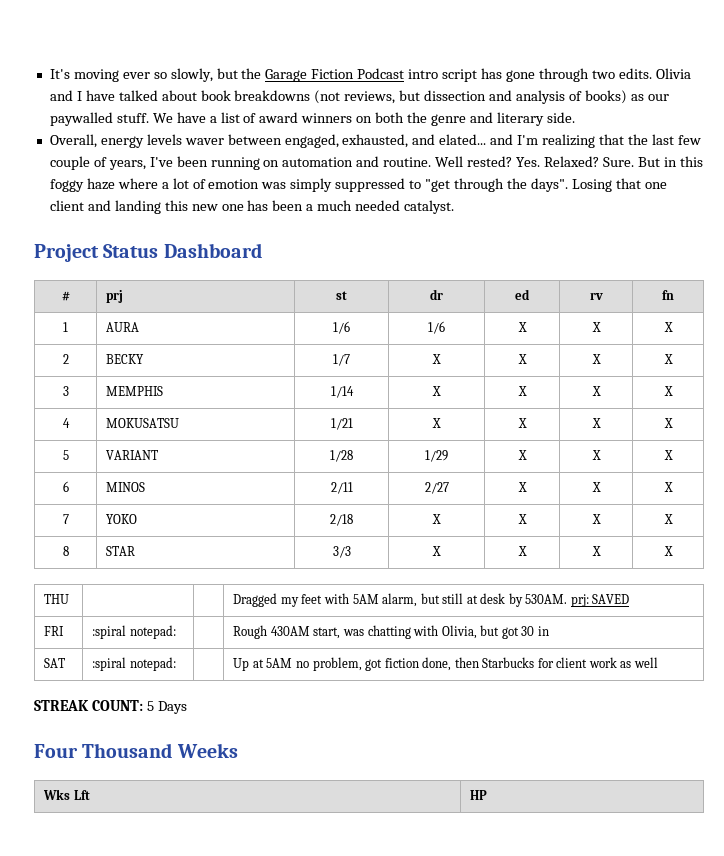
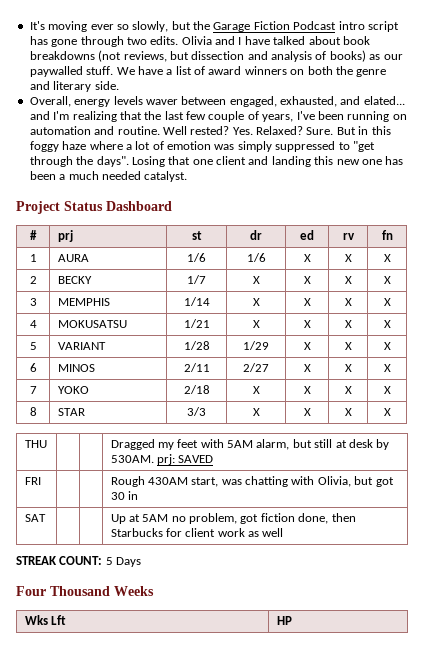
- FRI | :spiral notepad: | | Rough 430AM start, was chatting with Olivia, but got 30 in
+ FRI | | | Rough 430AM start, was chatting with Olivia, but got 30 in
- SAT | :spiral notepad: | | Up at 5AM no problem, got fiction done, then Starbucks for client work as well
+ SAT | | | Up at 5AM no problem, got fiction done, then Starbucks for client work as well

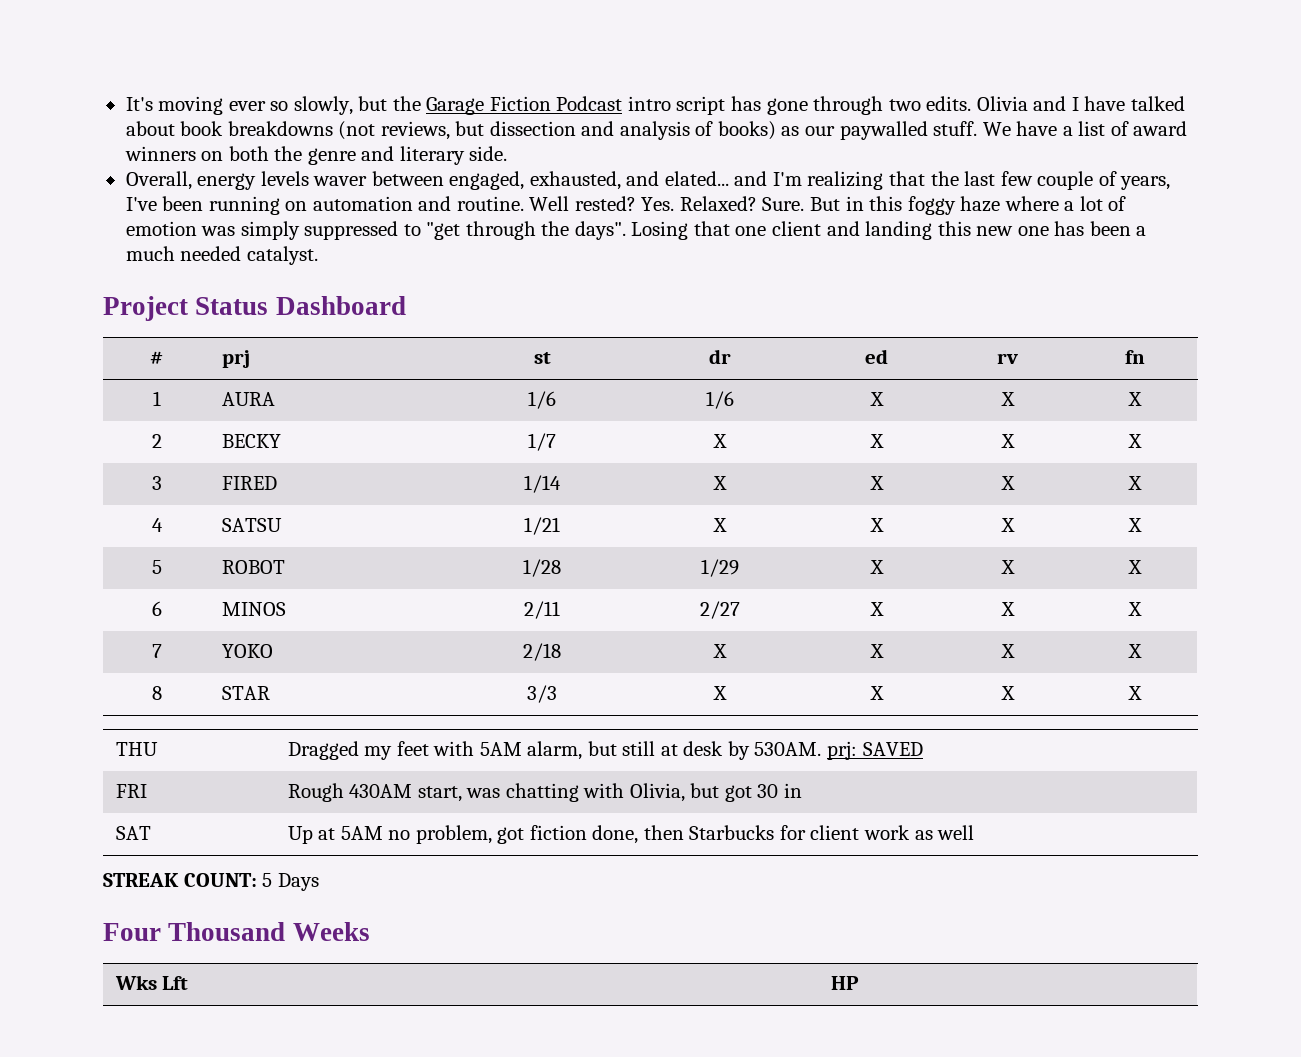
- 3 | MEMPHIS | 1/14 | X | X | X | X
+ 3 | FIRED | 1/14 | X | X | X | X
- 4 | MOKUSATSU | 1/21 | X | X | X | X
+ 4 | SATSU | 1/21 | X | X | X | X
- 5 | VARIANT | 1/28 | 1/29 | X | X | X
+ 5 | ROBOT | 1/28 | 1/29 | X | X | X

